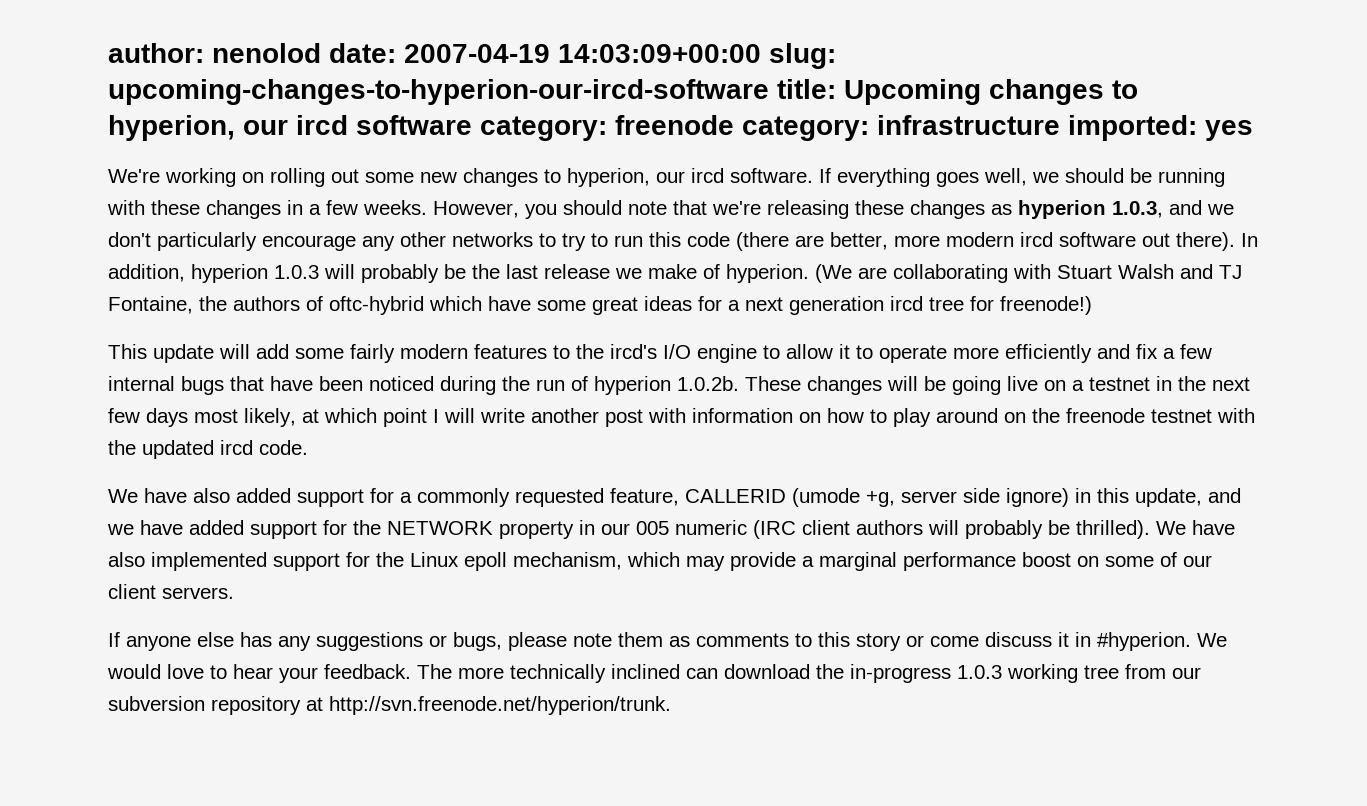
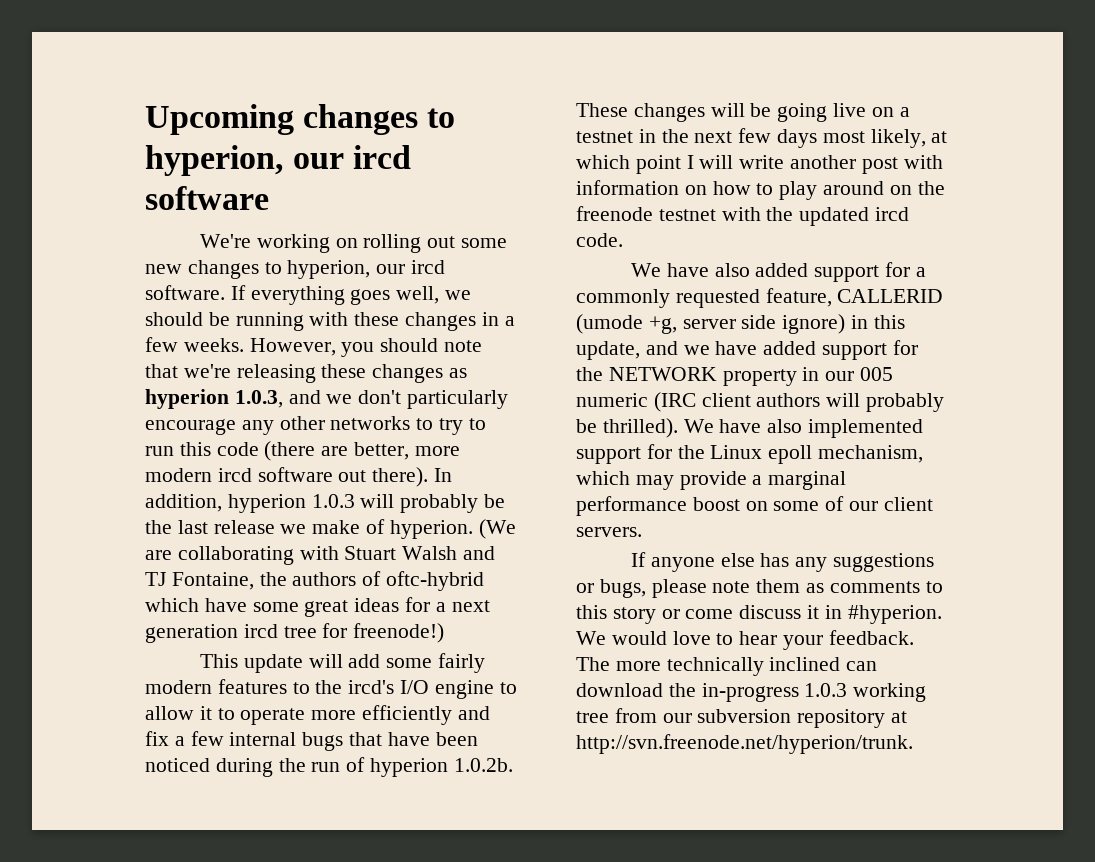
- author: nenolod date: 2007-04-19 14:03:09+00:00 slug: upcoming-changes-to-hyperion-our-ircd-software title: Upcoming changes to hyperion, our ircd software category: freenode category: infrastructure imported: yes
+ Upcoming changes to hyperion, our ircd software

